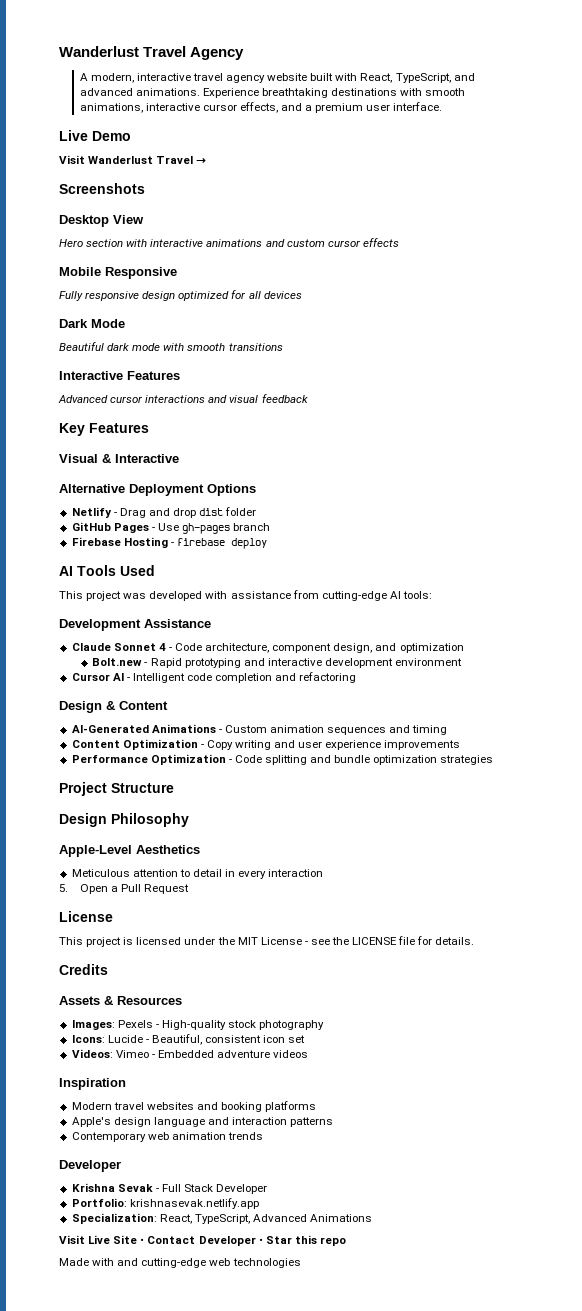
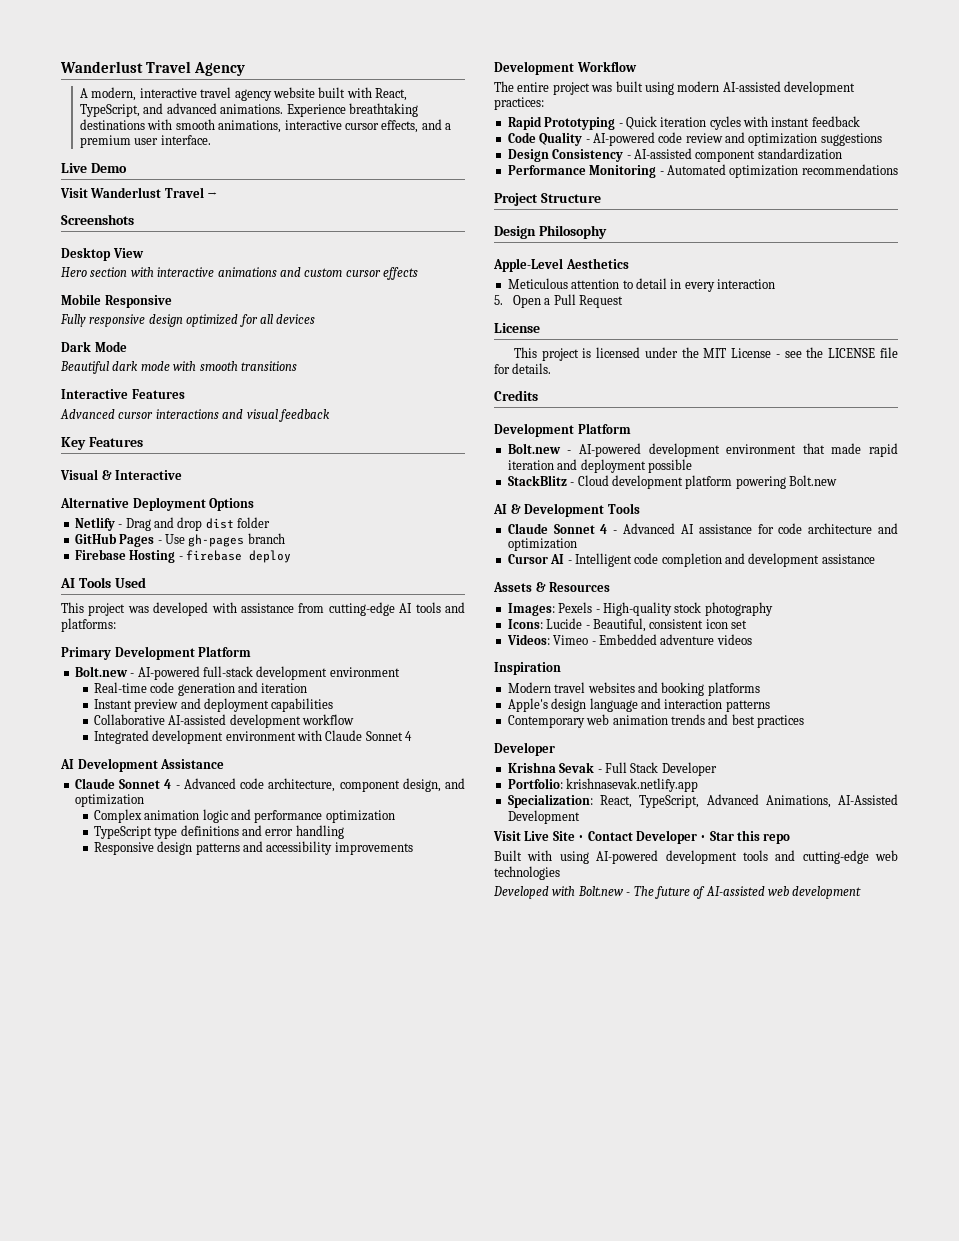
- This project was developed with assistance from cutting-edge AI tools:
- Development Assistance
+ This project was developed with assistance from cutting-edge AI tools and platforms:
+ Primary Development Platform
+ Bolt.new - AI-powered full-stack development environment
+ Real-time code generation and iteration
+ Instant preview and deployment capabilities
+ Collaborative AI-assisted development workflow
+ Integrated development environment with Claude Sonnet 4
+ AI Development Assistance
- Claude Sonnet 4 - Code architecture, component design, and optimization
+ Claude Sonnet 4 - Advanced code architecture, component design, and optimization
- Bolt.new - Rapid prototyping and interactive development environment
- Cursor AI - Intelligent code completion and refactoring
- Design & Content
- AI-Generated Animations - Custom animation sequences and timing
- Content Optimization - Copy writing and user experience improvements
- Performance Optimization - Code splitting and bundle optimization strategies
+ Complex animation logic and performance optimization
+ TypeScript type definitions and error handling
+ Responsive design patterns and accessibility improvements
+ Development Workflow
+ The entire project was built using modern AI-assisted development practices:
+ Rapid Prototyping - Quick iteration cycles with instant feedback
+ Code Quality - AI-powered code review and optimization suggestions
+ Design Consistency - AI-assisted component standardization
+ Performance Monitoring - Automated optimization recommendations
  Credits
+ Development Platform
+ Bolt.new - AI-powered development environment that made rapid iteration and deployment possible
+ StackBlitz - Cloud development platform powering Bolt.new
+ AI & Development Tools
+ Claude Sonnet 4 - Advanced AI assistance for code architecture and optimization
+ Cursor AI - Intelligent code completion and development assistance
- Contemporary web animation trends
+ Contemporary web animation trends and best practices
- Specialization: React, TypeScript, Advanced Animations
+ Specialization: React, TypeScript, Advanced Animations, AI-Assisted Development
- Made with and cutting-edge web technologies
+ Built with using AI-powered development tools and cutting-edge web technologies
+ Developed with Bolt.new - The future of AI-assisted web development

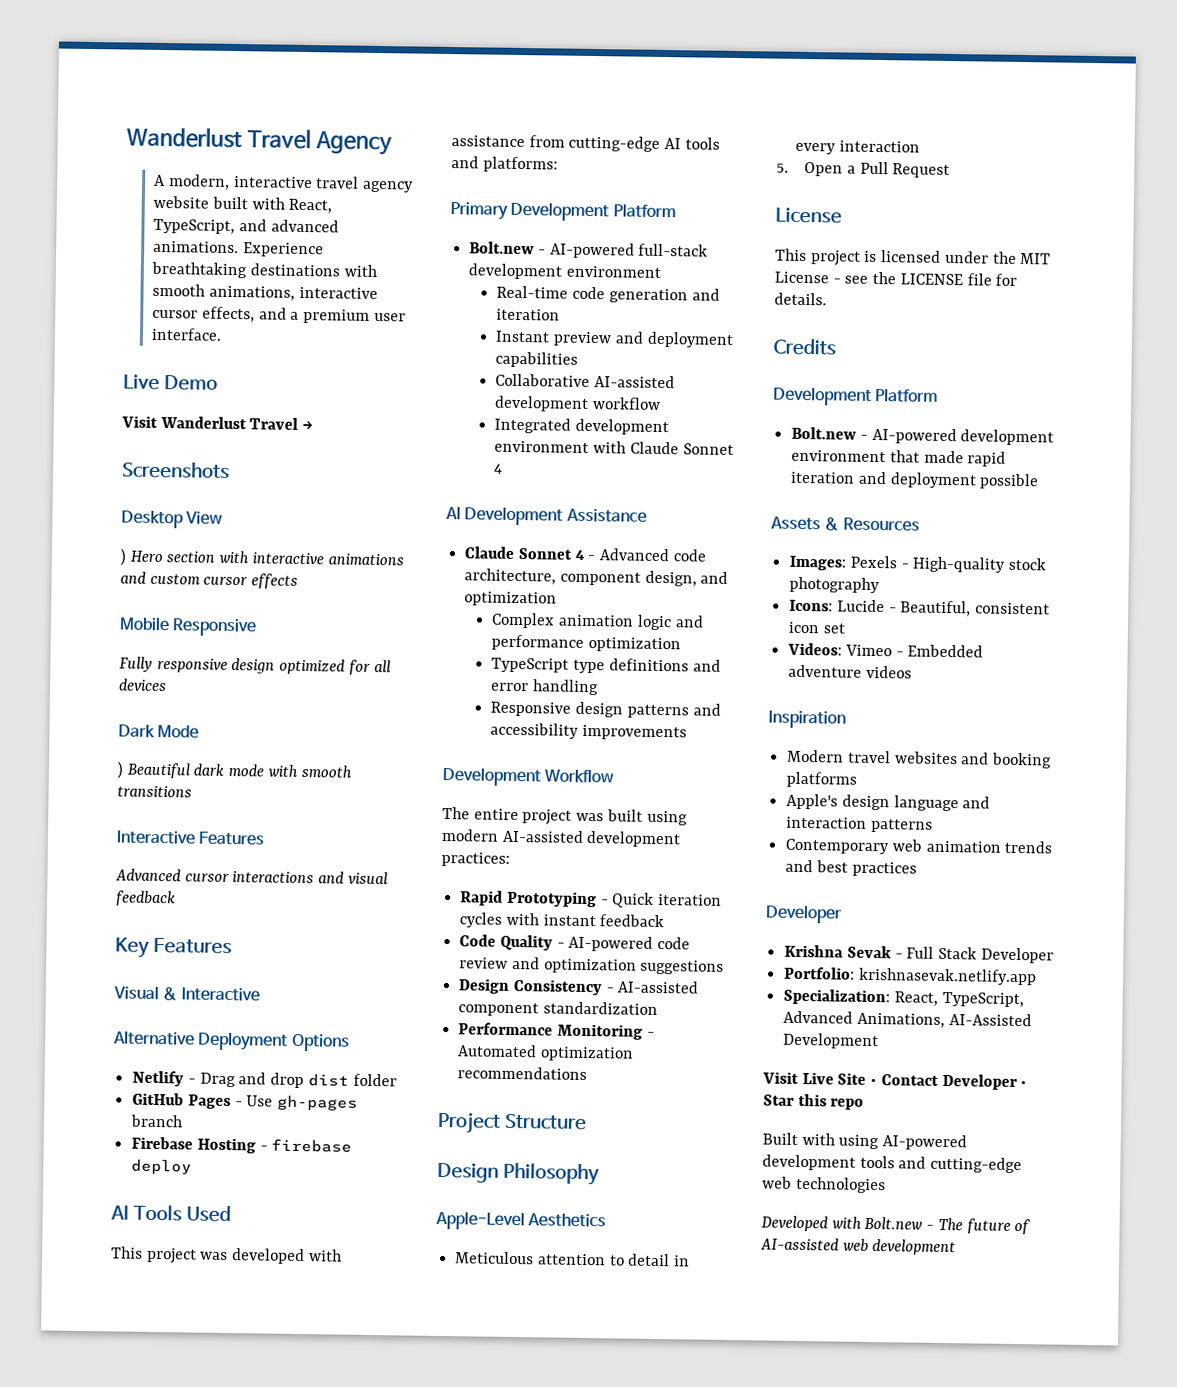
- Hero section with interactive animations and custom cursor effects
+ ) Hero section with interactive animations and custom cursor effects
- Beautiful dark mode with smooth transitions
+ ) Beautiful dark mode with smooth transitions
- StackBlitz - Cloud development platform powering Bolt.new
- AI & Development Tools
- Claude Sonnet 4 - Advanced AI assistance for code architecture and optimization
- Cursor AI - Intelligent code completion and development assistance

